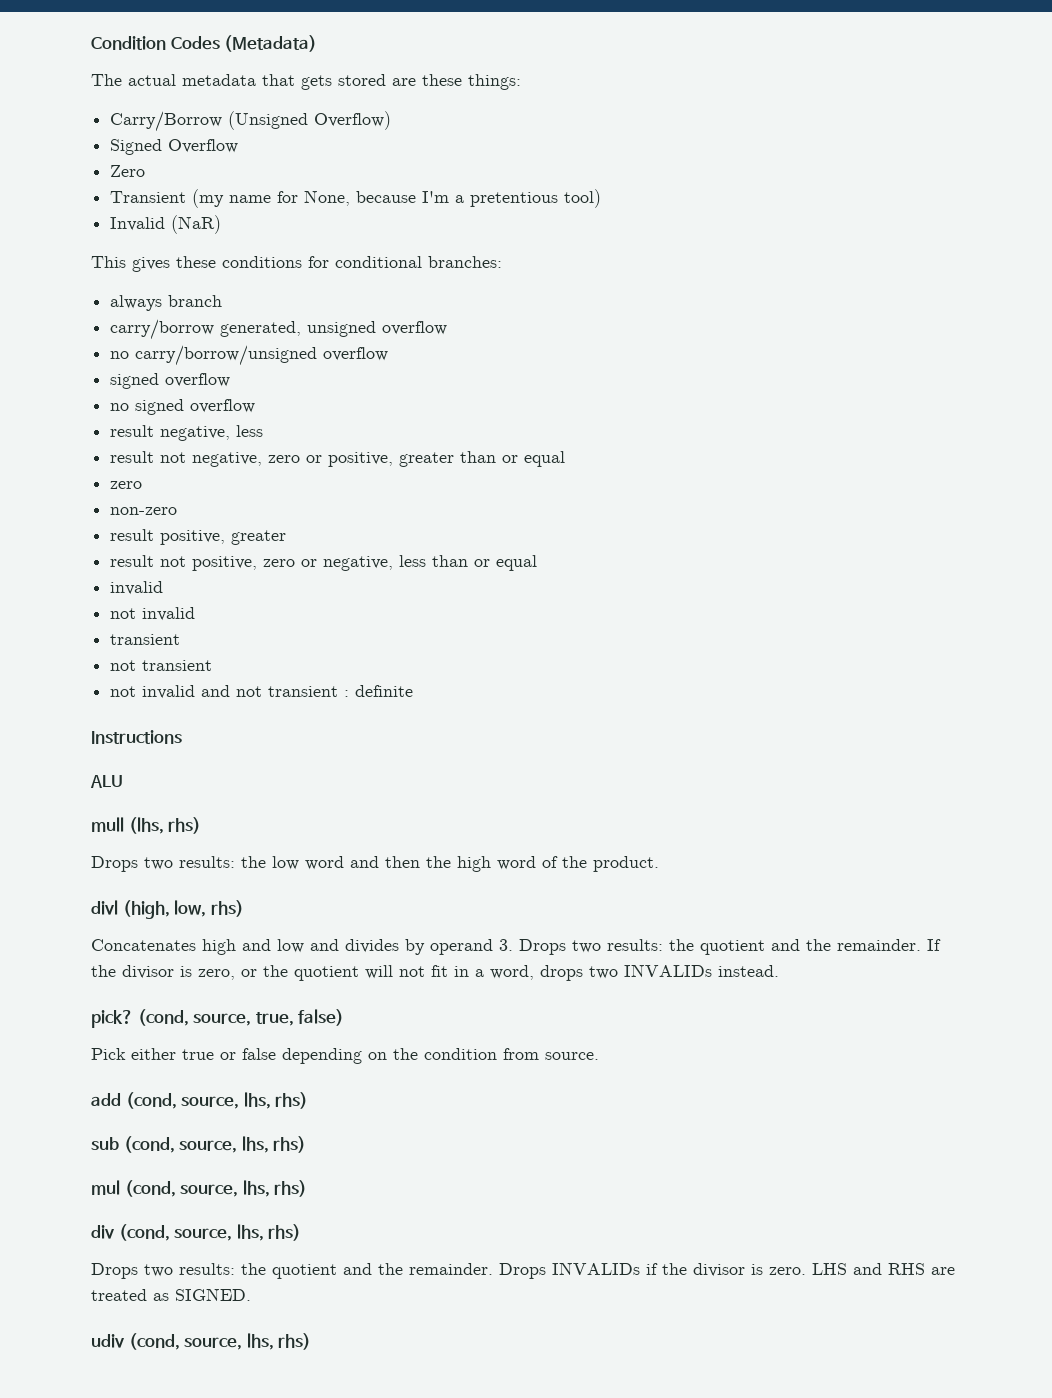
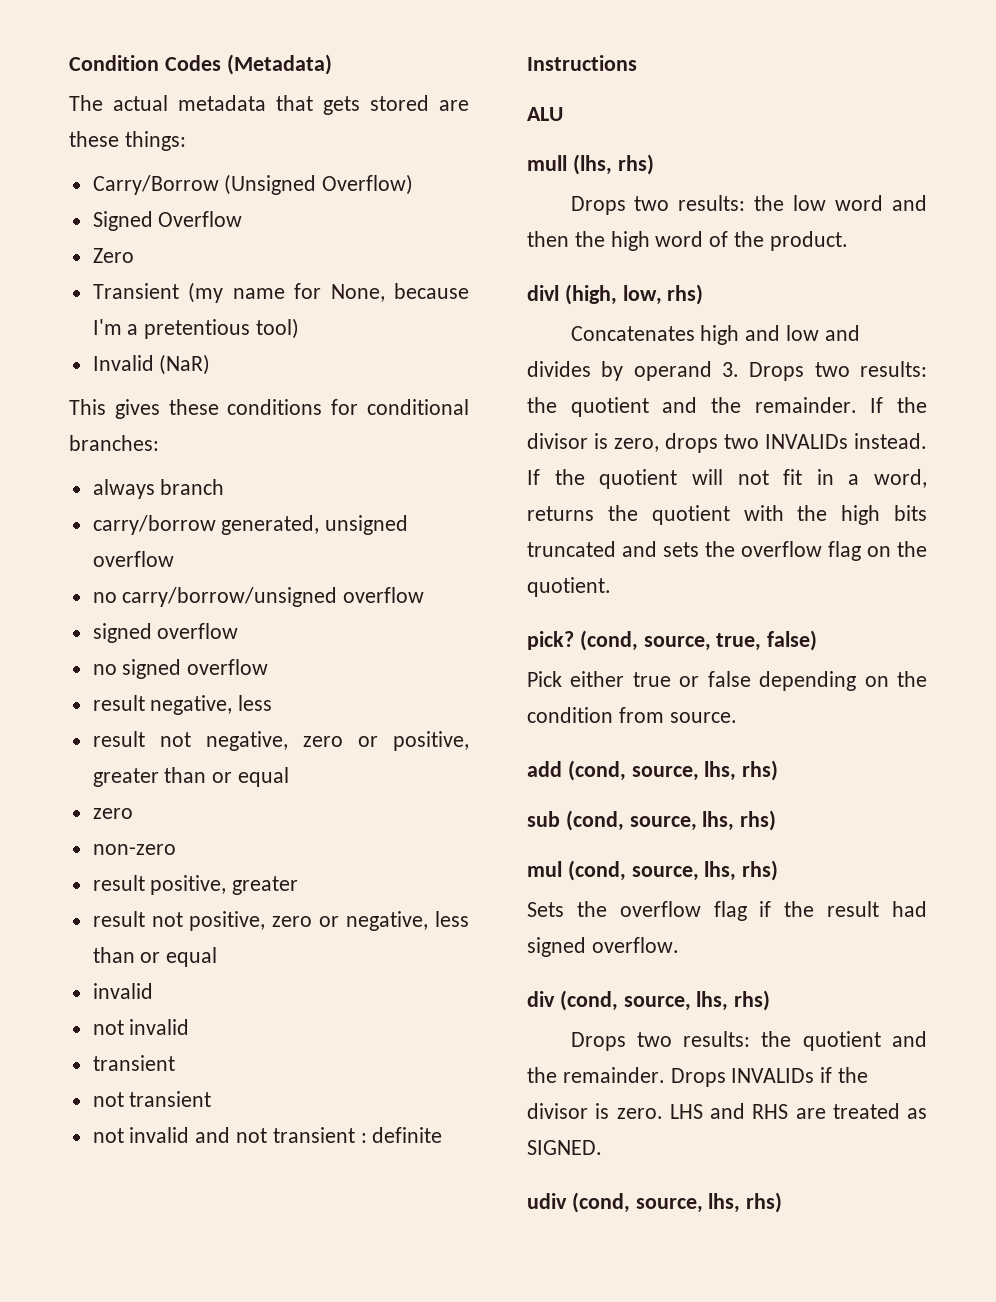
- If the divisor is zero, or the quotient will not fit in a word, drops two INVALIDs instead.
+ If the divisor is zero, drops two INVALIDs instead. If the quotient will not fit in a word, returns the quotient with the high bits truncated and sets the overflow flag on the quotient.
+ Sets the overflow flag if the result had signed overflow.

